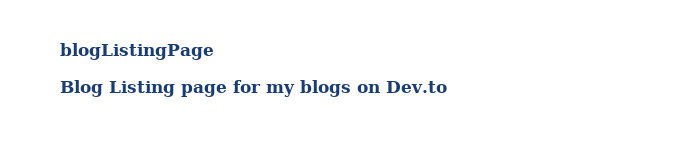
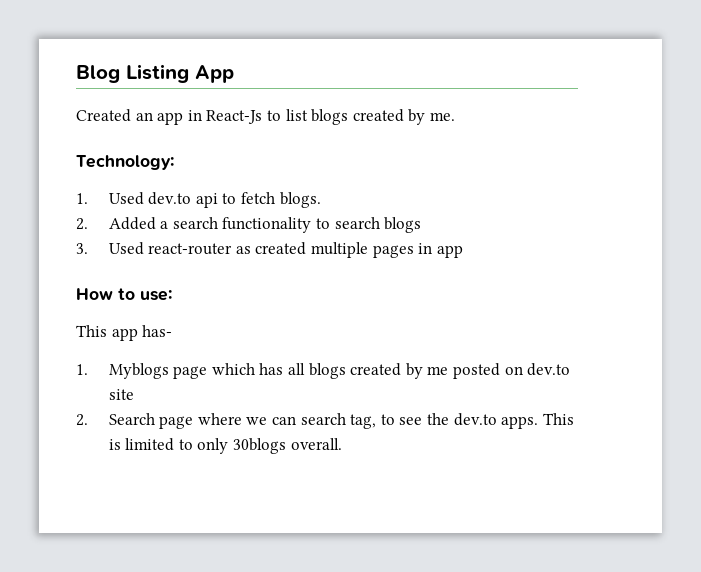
- blogListingPage
- Blog Listing page for my blogs on Dev.to
+ Blog Listing App
+ Created an app in React-Js to list blogs created by me.
+ Technology:
+ 1. Used dev.to api to fetch blogs.
+ 2. Added a search functionality to search blogs
+ 3. Used react-router as created multiple pages in app
+ How to use:
+ This app has-
+ 1. Myblogs page which has all blogs created by me posted on dev.to site
+ 2. Search page where we can search tag, to see the dev.to apps. This is limited to only 30blogs overall.

